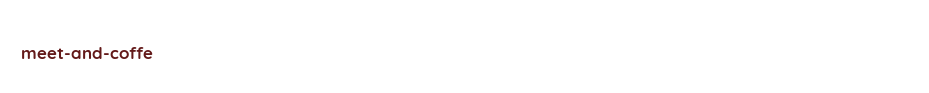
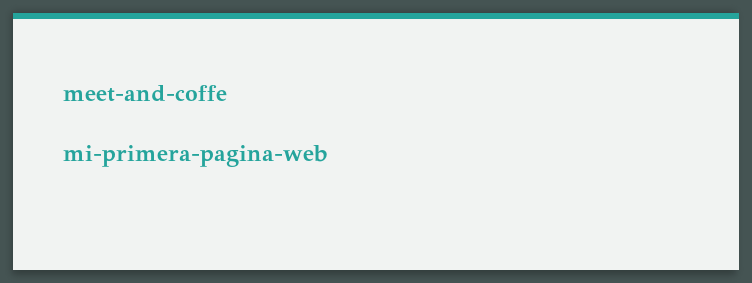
+ mi-primera-pagina-web

